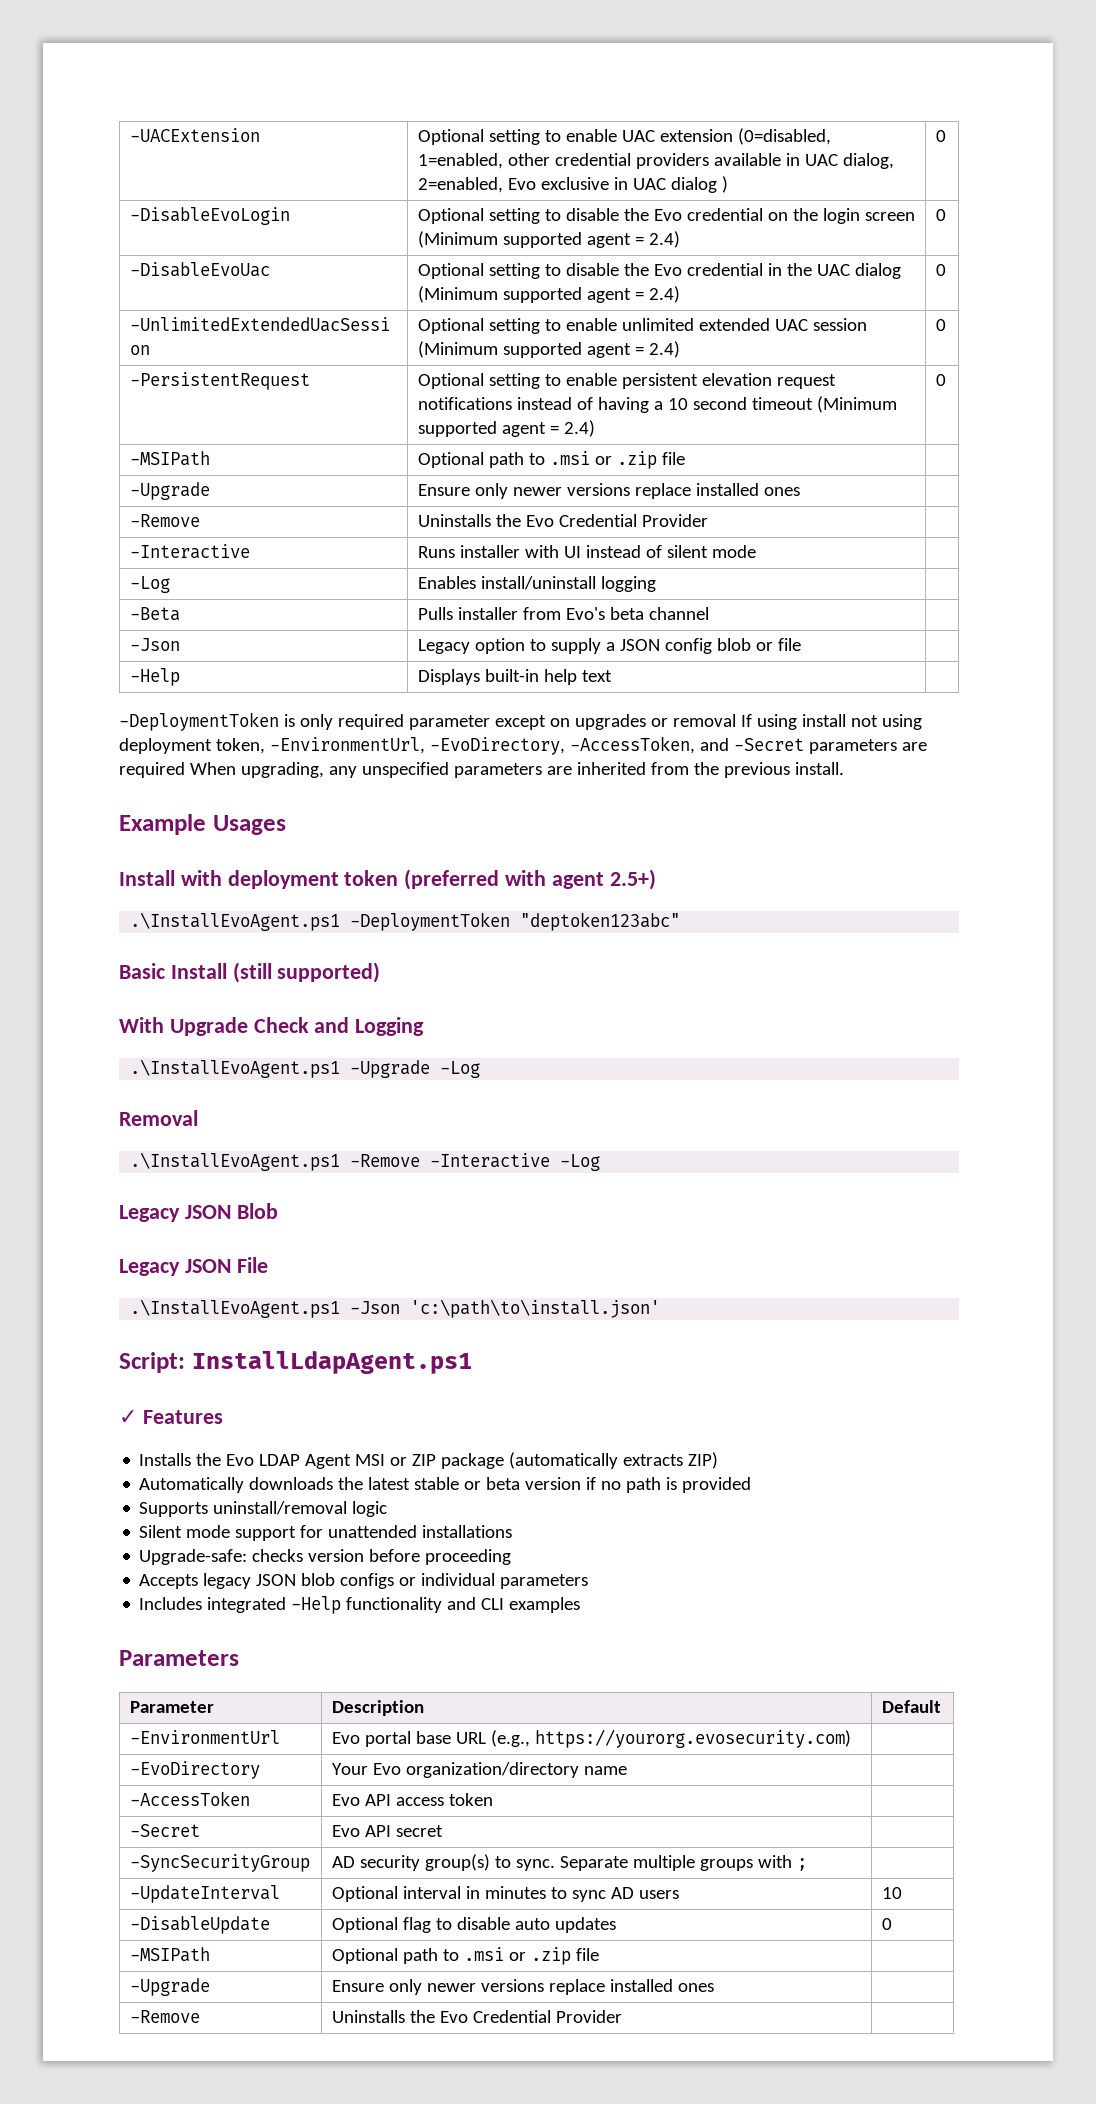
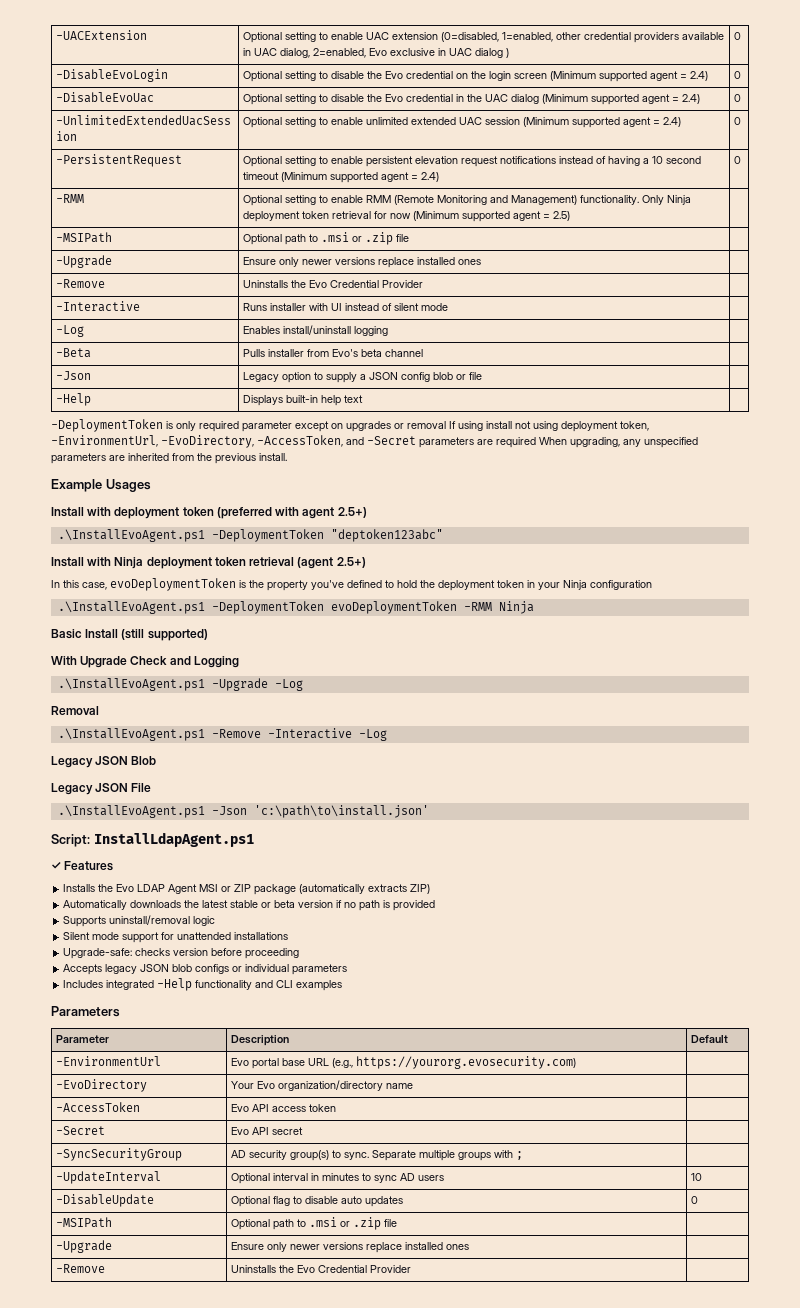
+ -RMM | Optional setting to enable RMM (Remote Monitoring and Management) functionality. Only Ninja deployment token retrieval for now (Minimum supported agent = 2.5) |
+ Install with Ninja deployment token retrieval (agent 2.5+)
+ In this case, evoDeploymentToken is the property you've defined to hold the deployment token in your Ninja configuration
+ .\InstallEvoAgent.ps1 -DeploymentToken evoDeploymentToken -RMM Ninja

